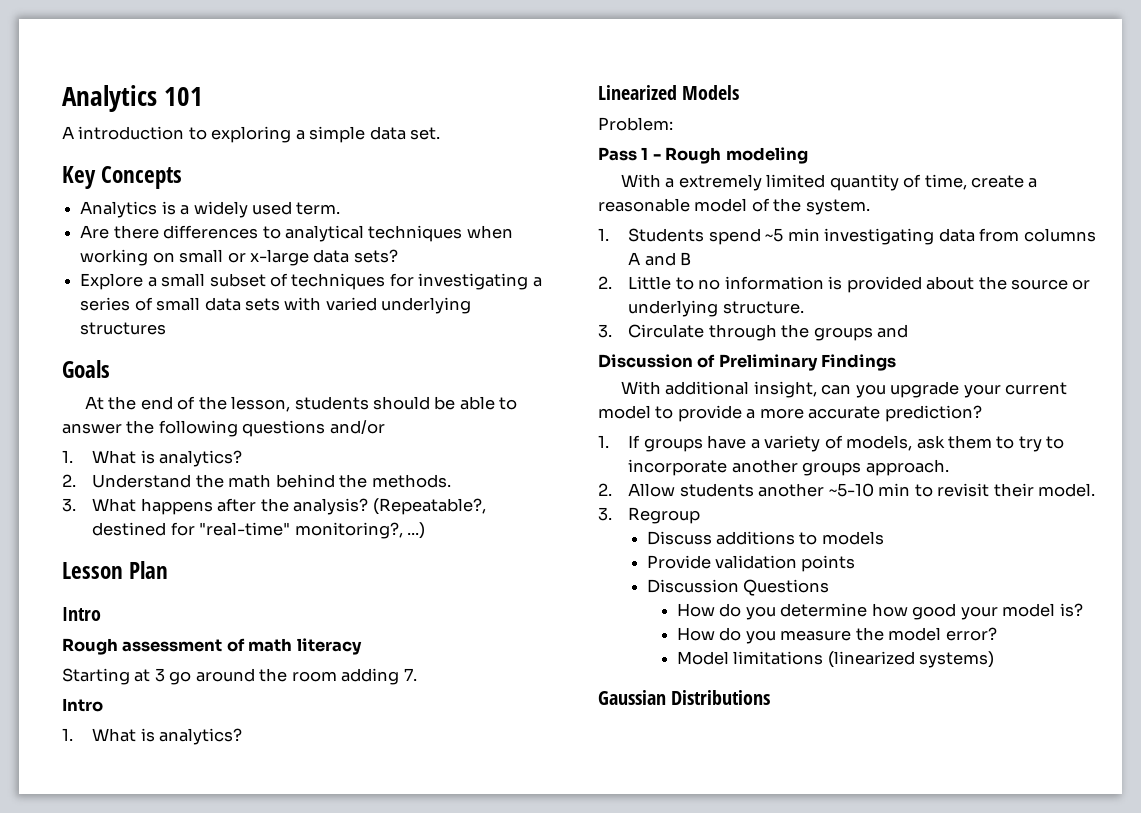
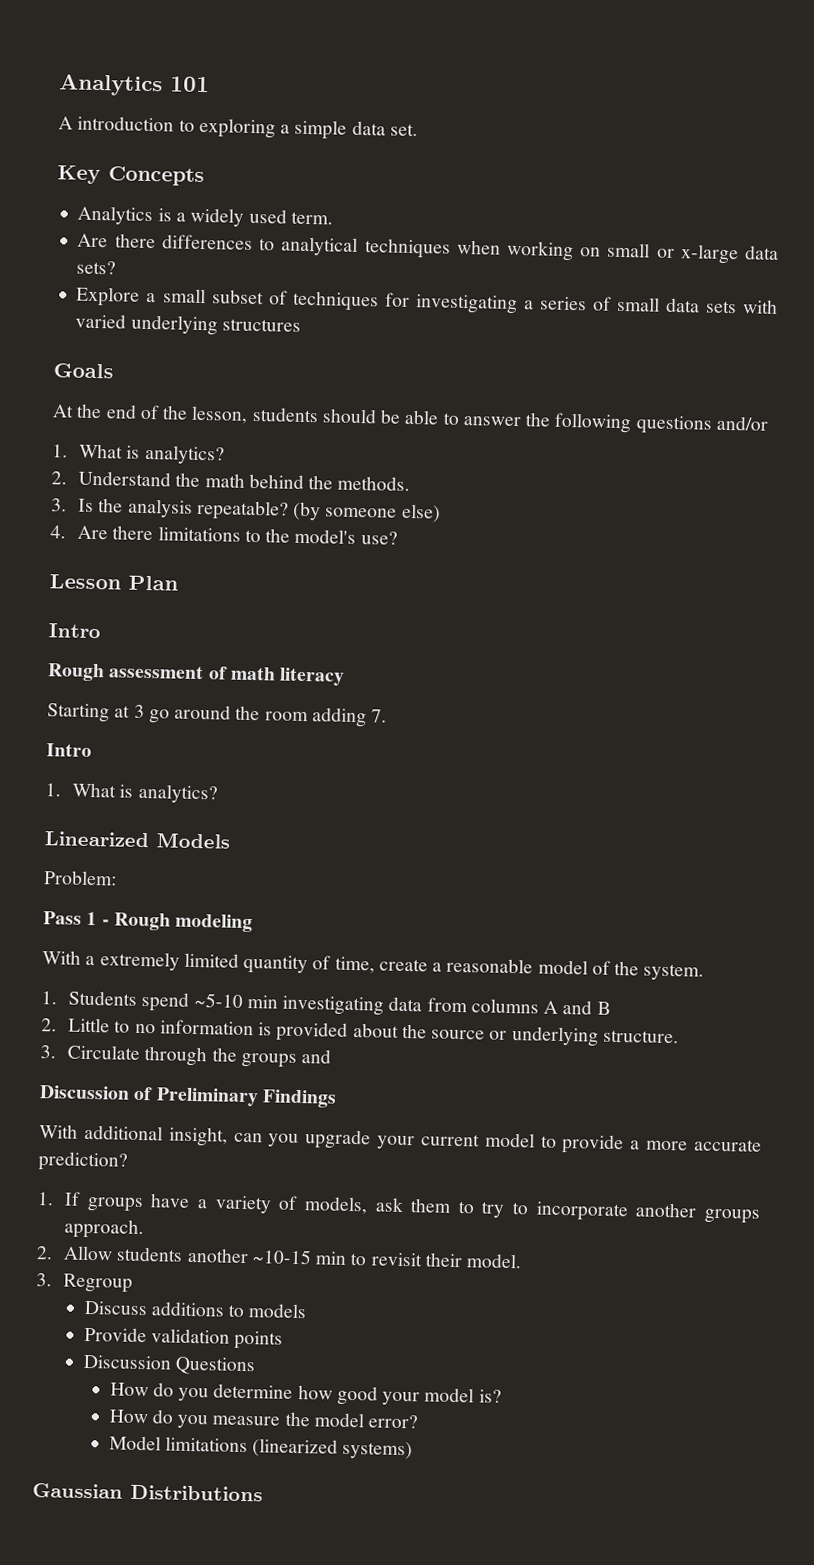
- 3. What happens after the analysis? (Repeatable?, destined for "real-time" monitoring?, ...)
+ 3. Is the analysis repeatable? (by someone else)
+ 4. Are there limitations to the model's use?
- 1. Students spend ~5 min investigating data from columns A and B
+ 1. Students spend ~5-10 min investigating data from columns A and B
- 2. Allow students another ~5-10 min to revisit their model.
+ 2. Allow students another ~10-15 min to revisit their model.

